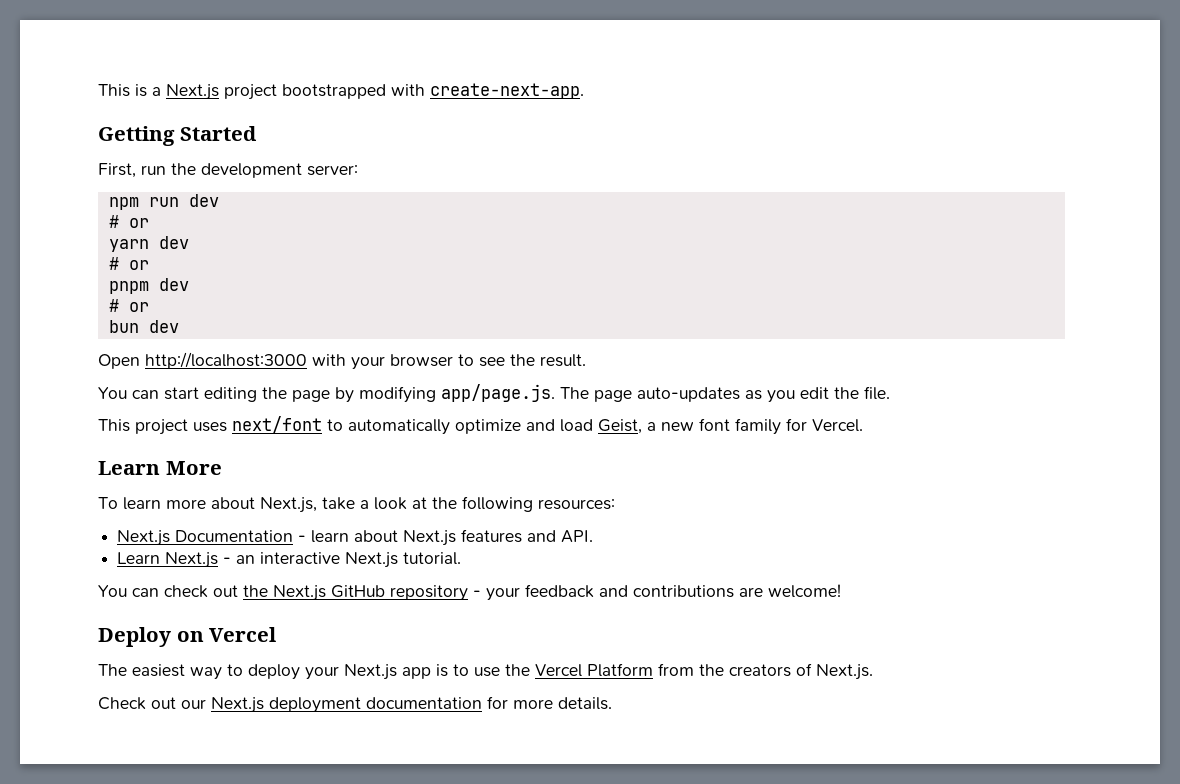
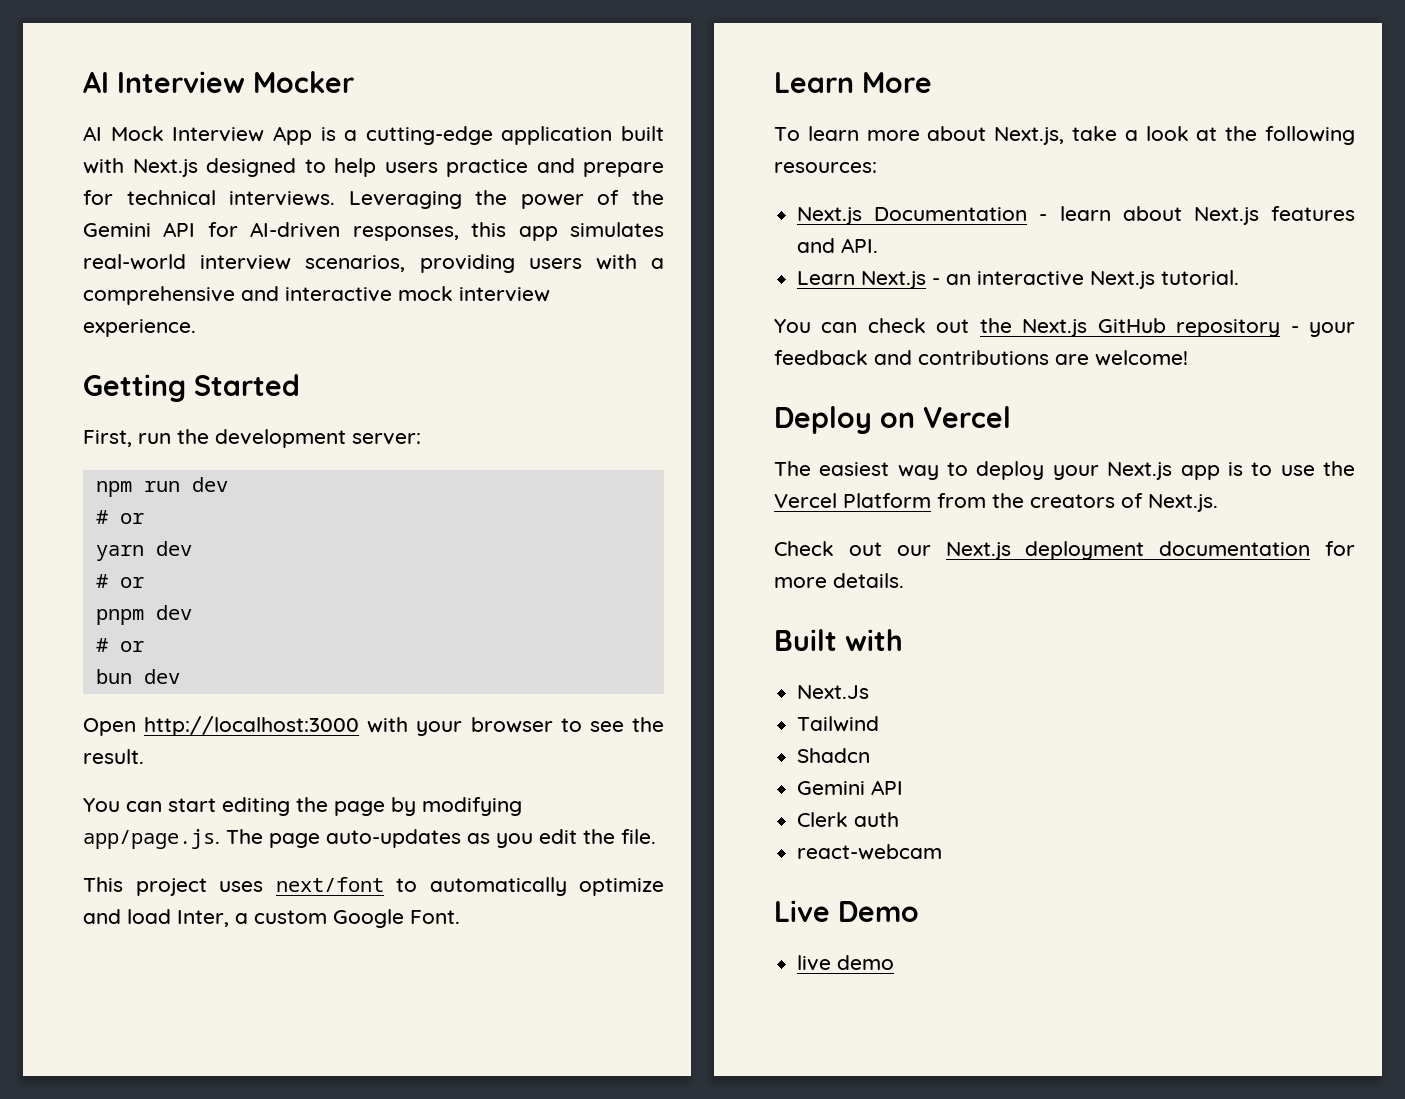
- This is a Next.js project bootstrapped with create-next-app.
+ AI Interview Mocker
+ AI Mock Interview App is a cutting-edge application built with Next.js designed to help users practice and prepare for technical interviews. Leveraging the power of the Gemini API for AI-driven responses, this app simulates real-world interview scenarios, providing users with a comprehensive and interactive mock interview experience.
- This project uses next/font to automatically optimize and load Geist, a new font family for Vercel.
+ This project uses next/font to automatically optimize and load Inter, a custom Google Font.
+ Built with
+ Next.Js
+ Tailwind
+ Shadcn
+ Gemini API
+ Clerk auth
+ react-webcam
+ Live Demo
+ live demo

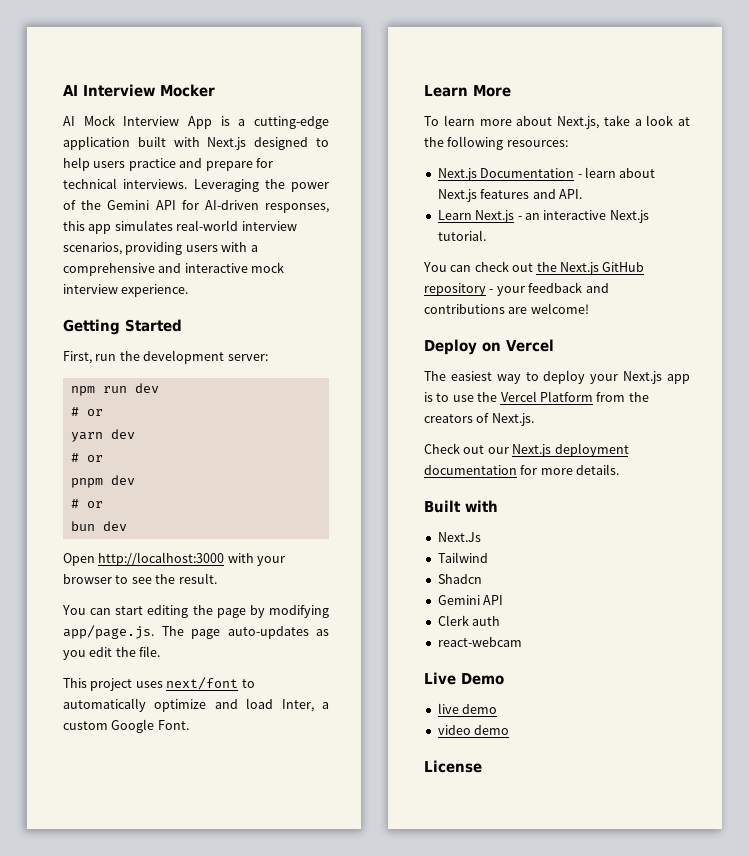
+ video demo
+ License

